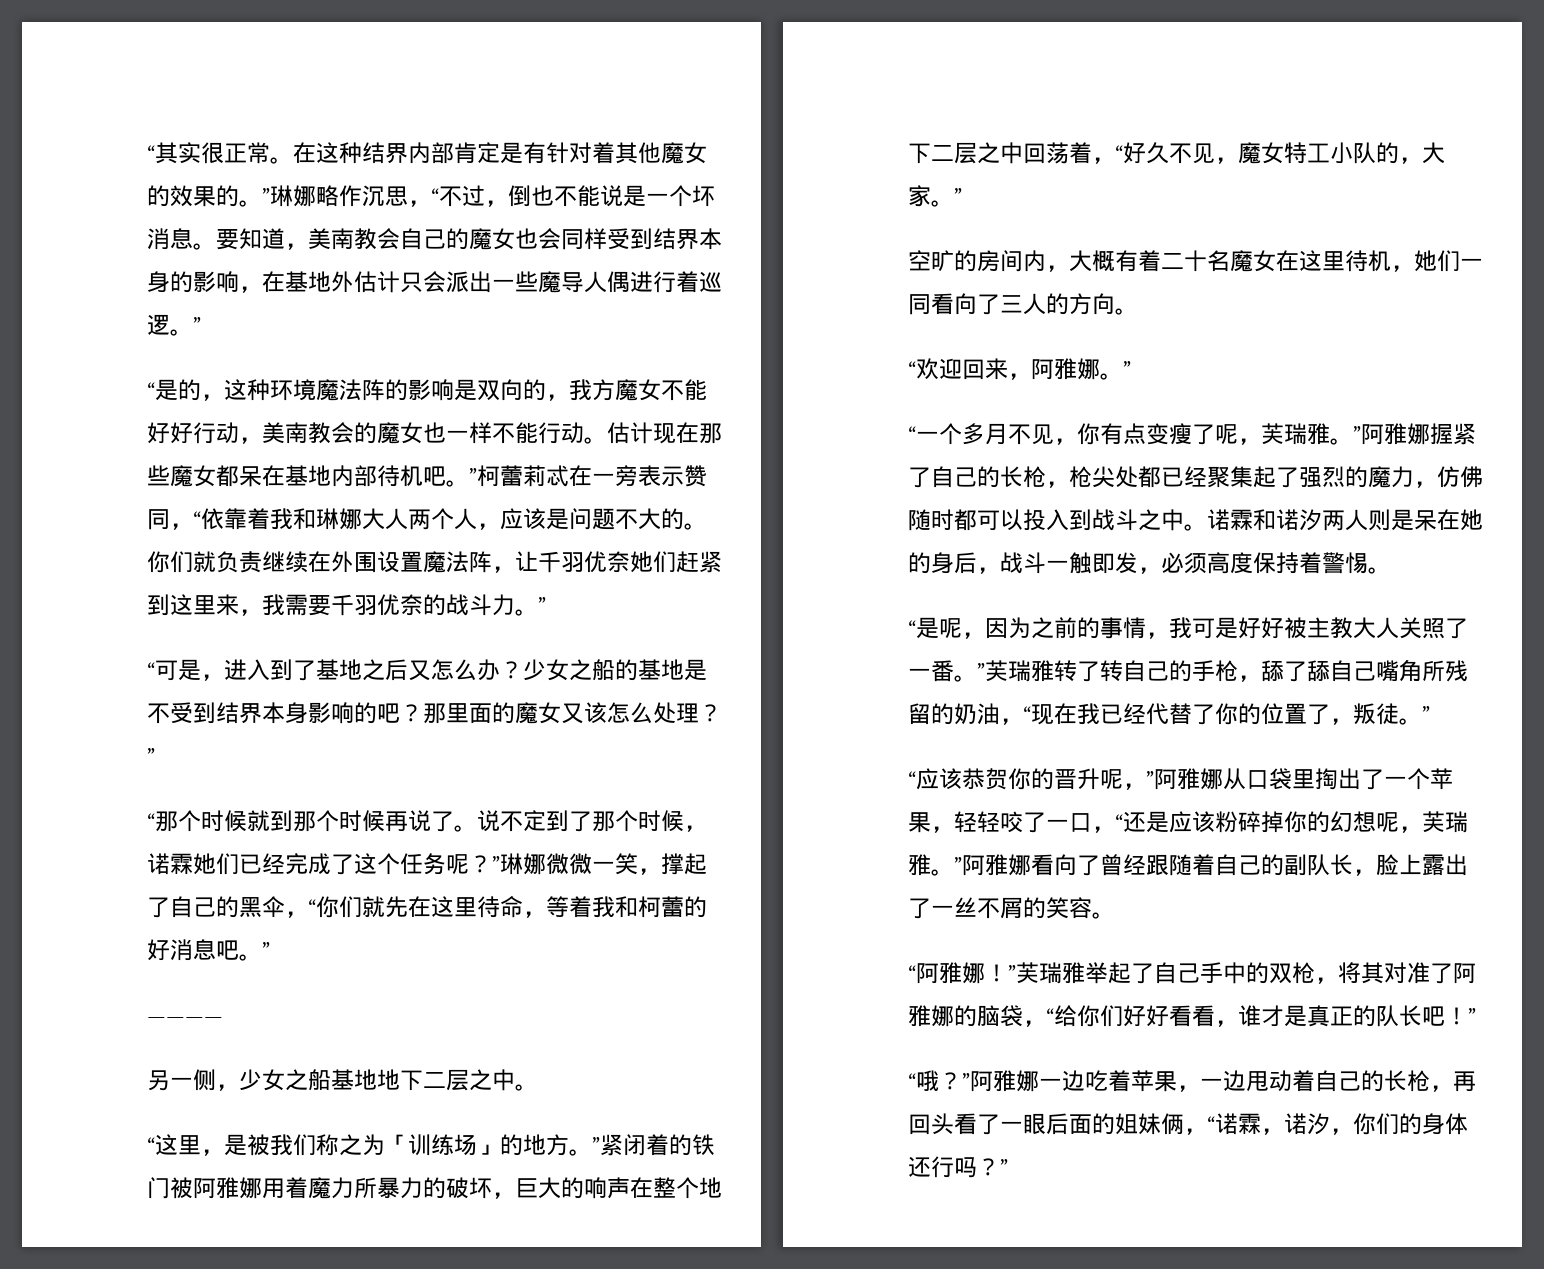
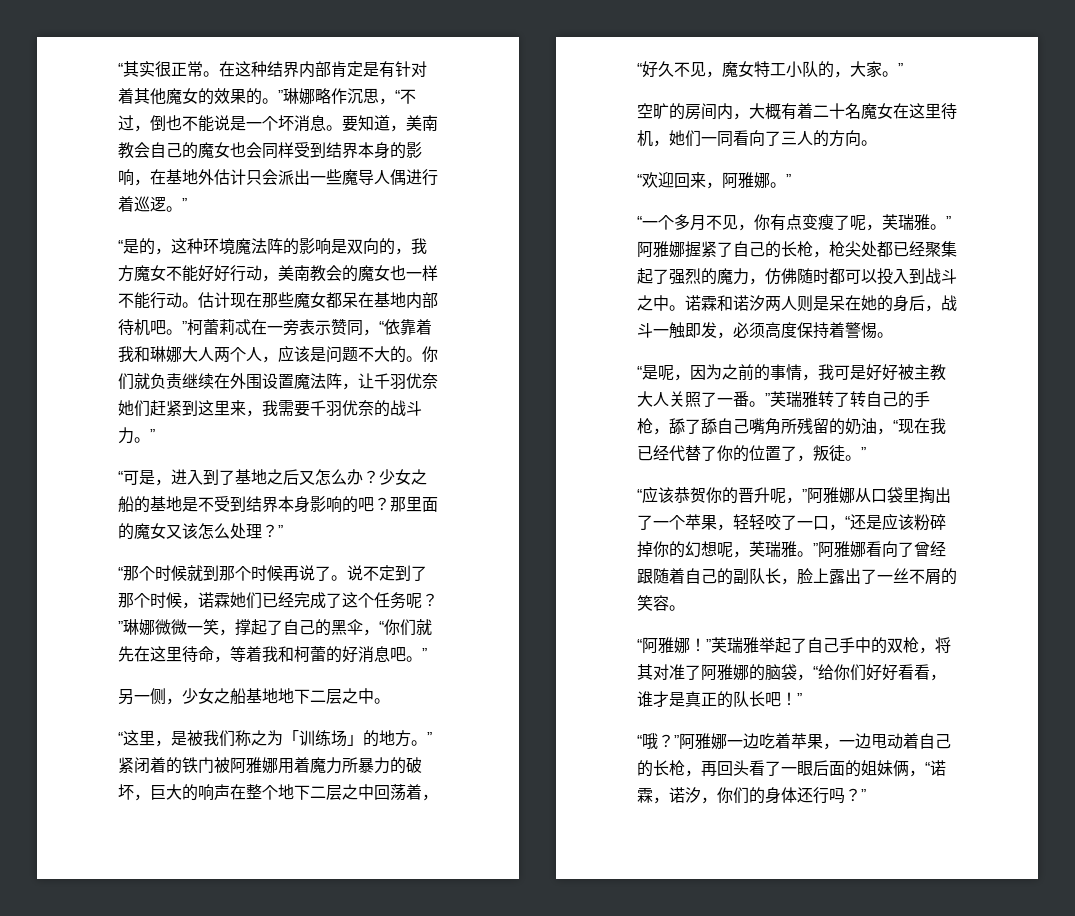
- ————

